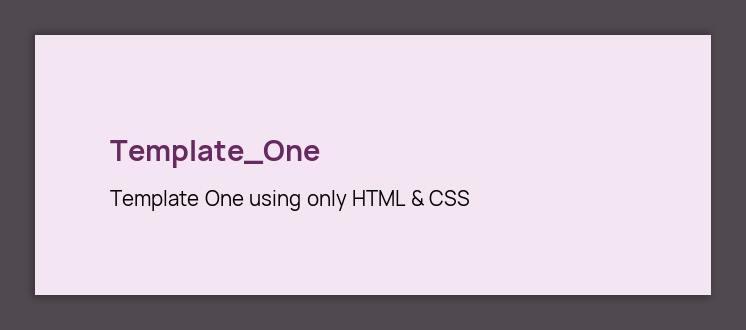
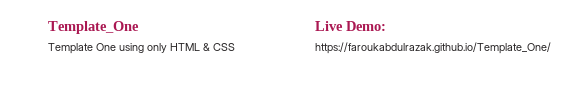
+ Live Demo:
+ https://faroukabdulrazak.github.io/Template_One/

